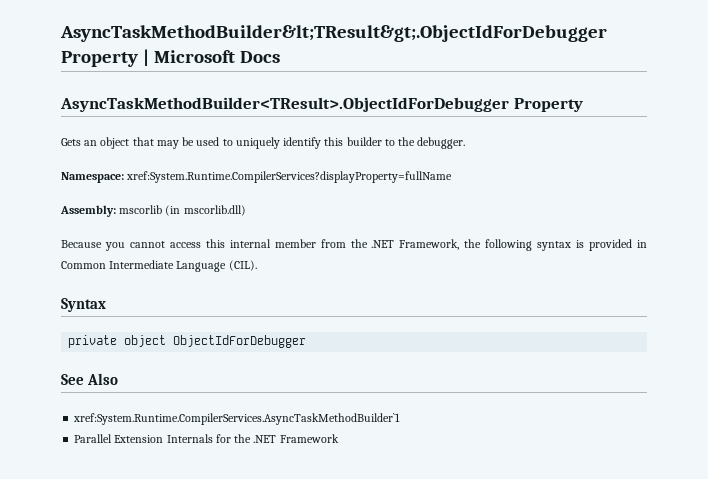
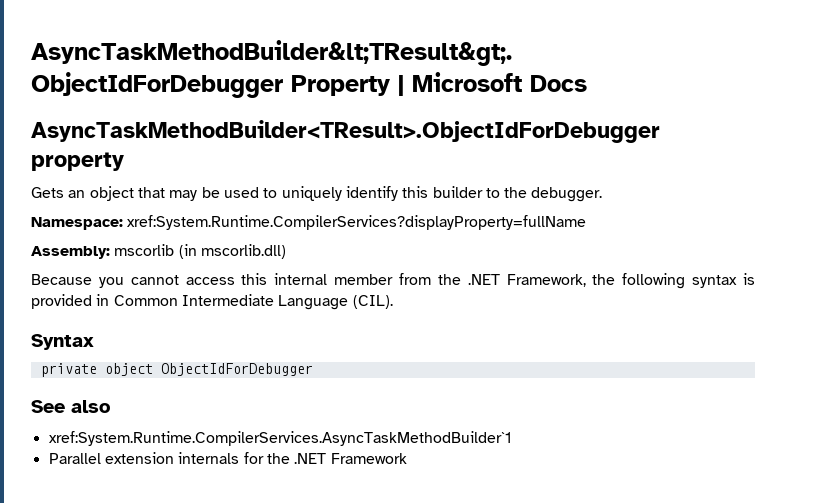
- AsyncTaskMethodBuilder<TResult>.ObjectIdForDebugger Property
+ AsyncTaskMethodBuilder<TResult>.ObjectIdForDebugger property
- See Also
+ See also
- Parallel Extension Internals for the .NET Framework
+ Parallel extension internals for the .NET Framework

